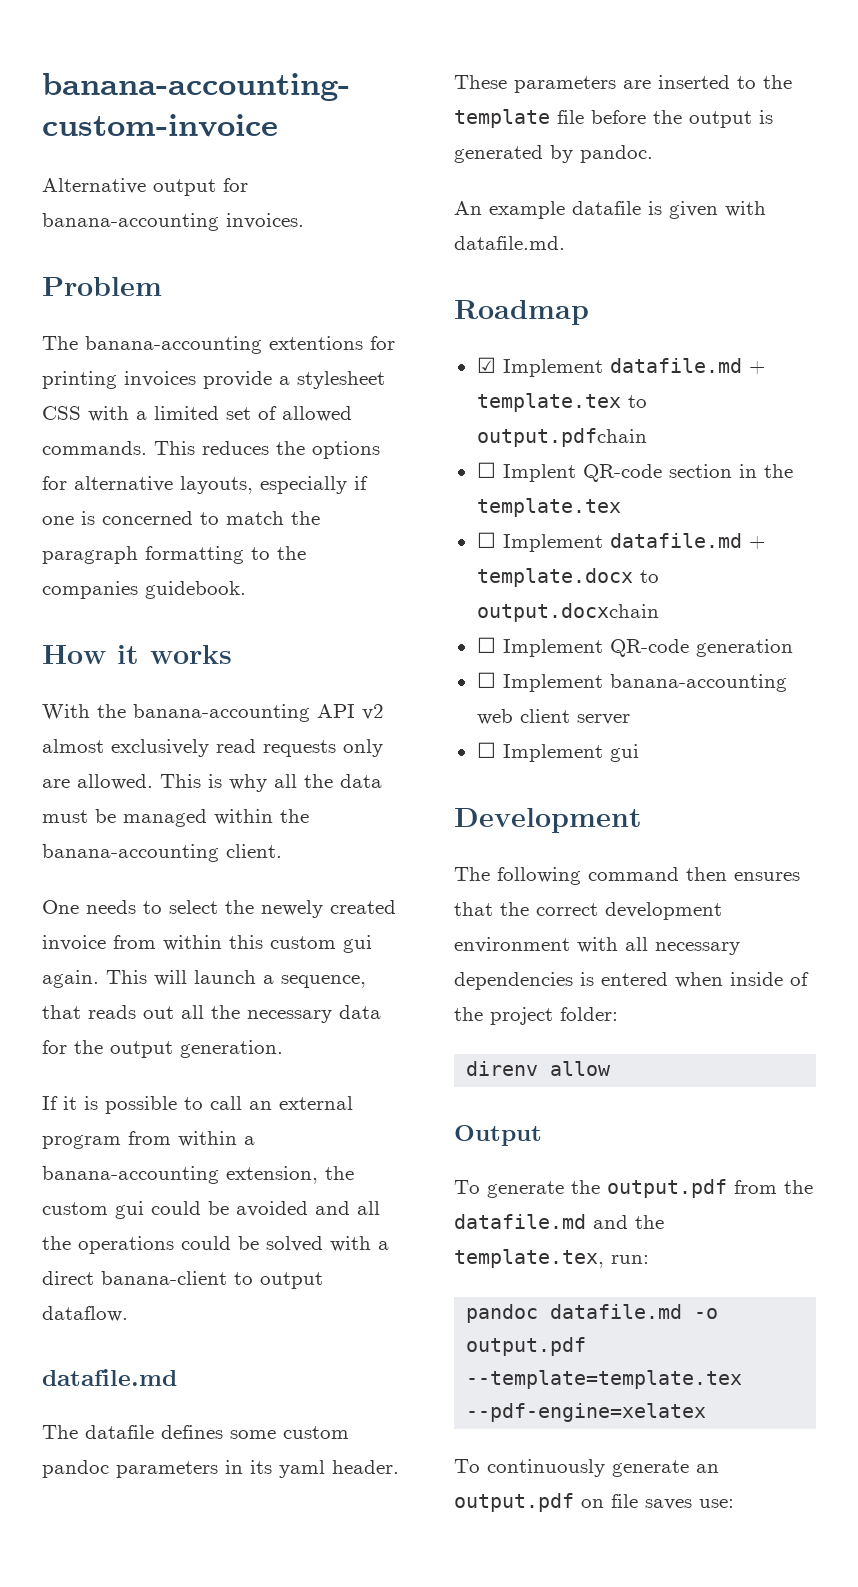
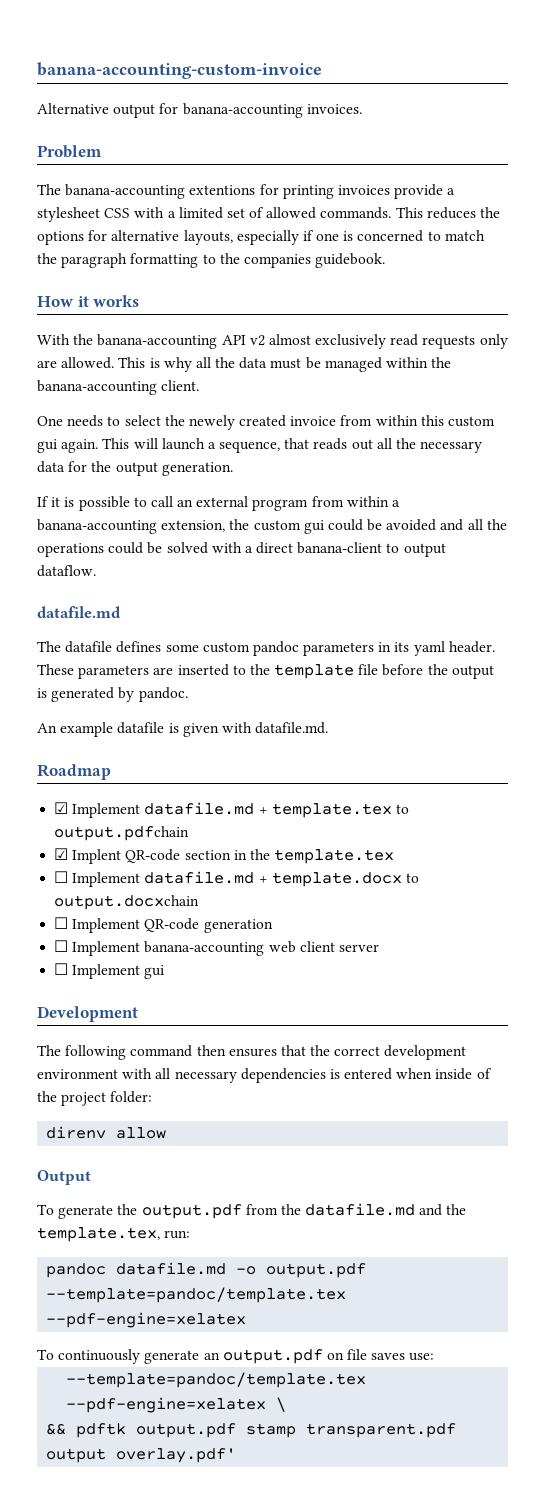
- ☐ Implent QR-code section in the template.tex
+ ☑ Implent QR-code section in the template.tex
- pandoc datafile.md -o output.pdf --template=template.tex --pdf-engine=xelatex
+ pandoc datafile.md -o output.pdf --template=pandoc/template.tex --pdf-engine=xelatex
+ --template=pandoc/template.tex --pdf-engine=xelatex \
+ && pdftk output.pdf stamp transparent.pdf output overlay.pdf'

